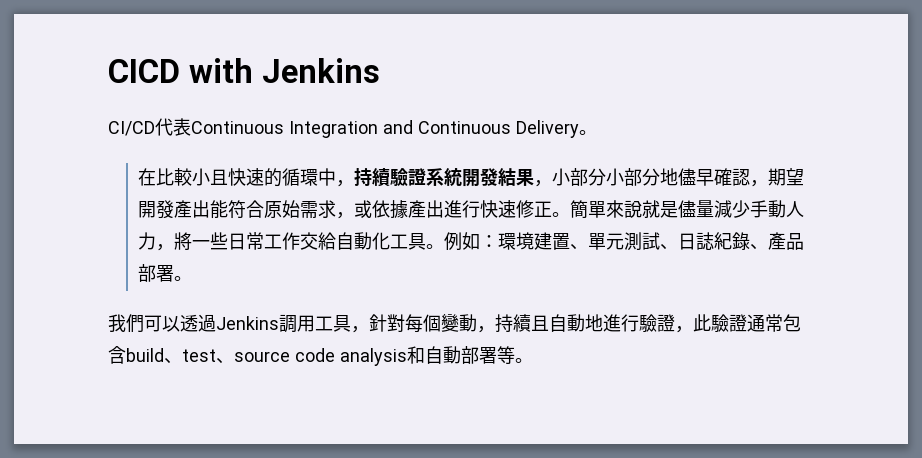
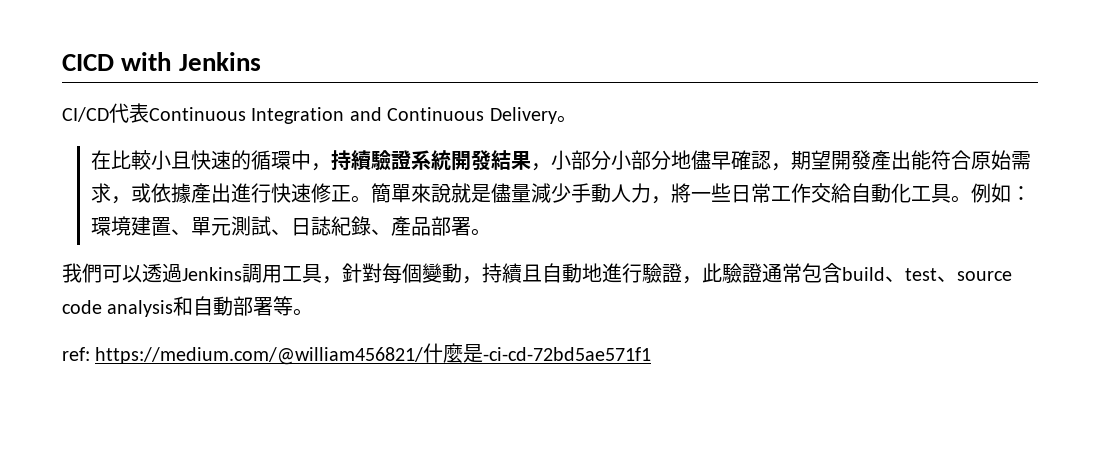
+ ref: https://medium.com/@william456821/什麼是-ci-cd-72bd5ae571f1

